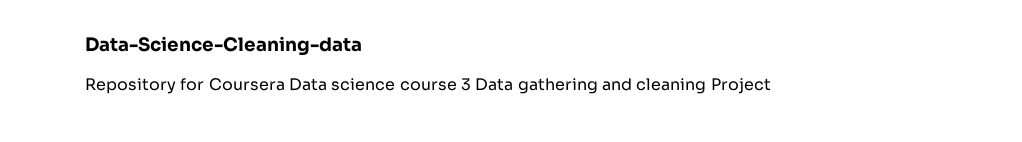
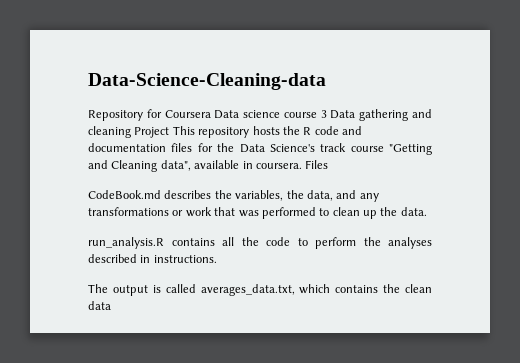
- Repository for Coursera Data science course 3 Data gathering and cleaning Project
+ Repository for Coursera Data science course 3 Data gathering and cleaning Project This repository hosts the R code and documentation files for the Data Science's track course "Getting and Cleaning data", available in coursera. Files
+ CodeBook.md describes the variables, the data, and any transformations or work that was performed to clean up the data.
+ run_analysis.R contains all the code to perform the analyses described in instructions.
+ The output is called averages_data.txt, which contains the clean data

